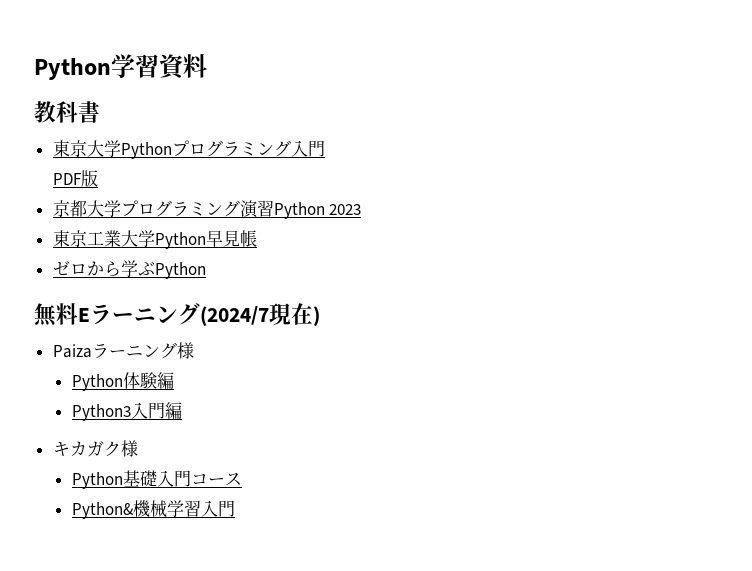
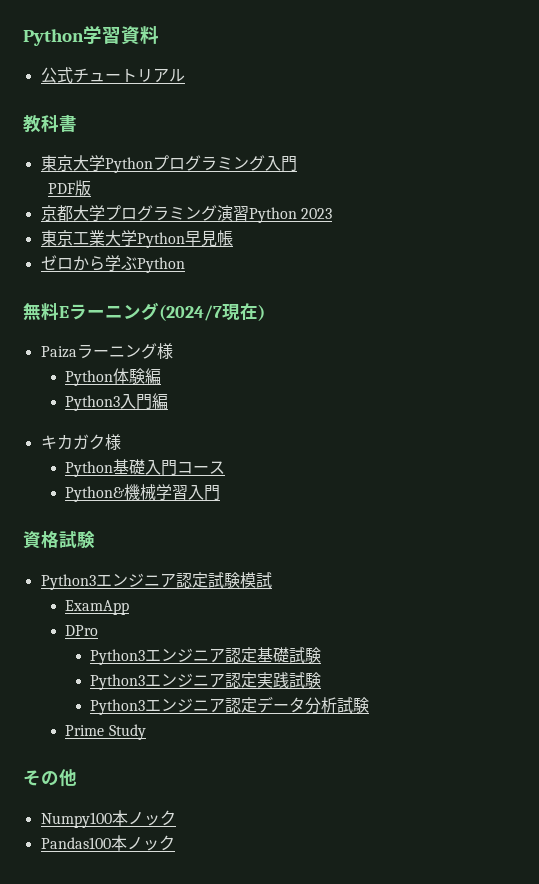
+ 公式チュートリアル
+ 資格試験
+ Python3エンジニア認定試験模試
+ ExamApp
+ DPro
+ Python3エンジニア認定基礎試験
+ Python3エンジニア認定実践試験
+ Python3エンジニア認定データ分析試験
+ Prime Study
+ その他
+ Numpy100本ノック
+ Pandas100本ノック

